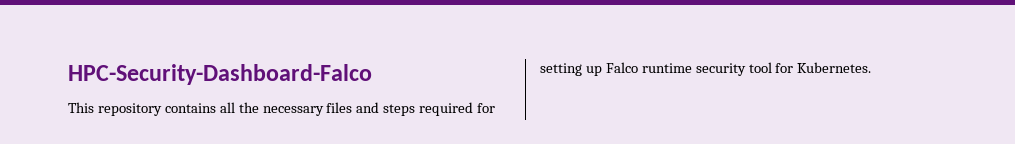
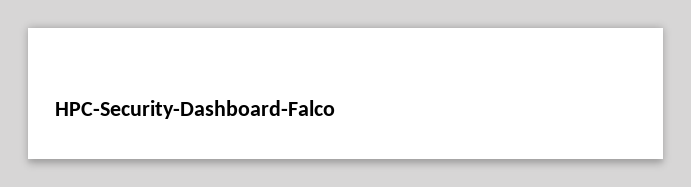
- This repository contains all the necessary files and steps required for setting up Falco runtime security tool for Kubernetes.

